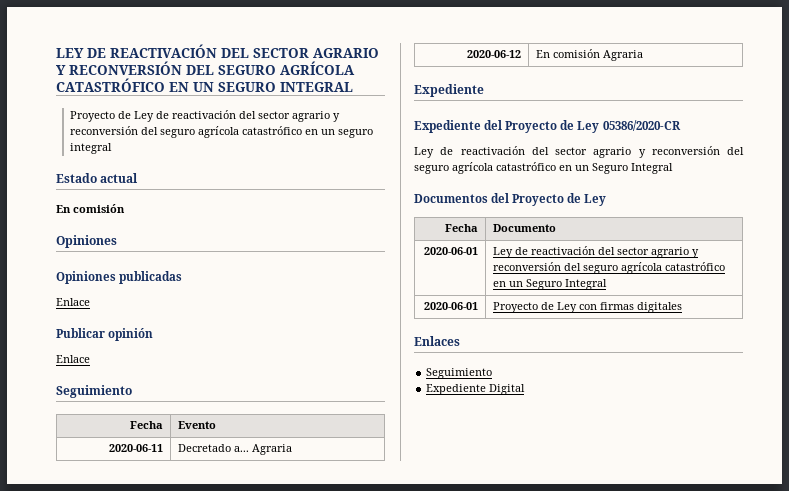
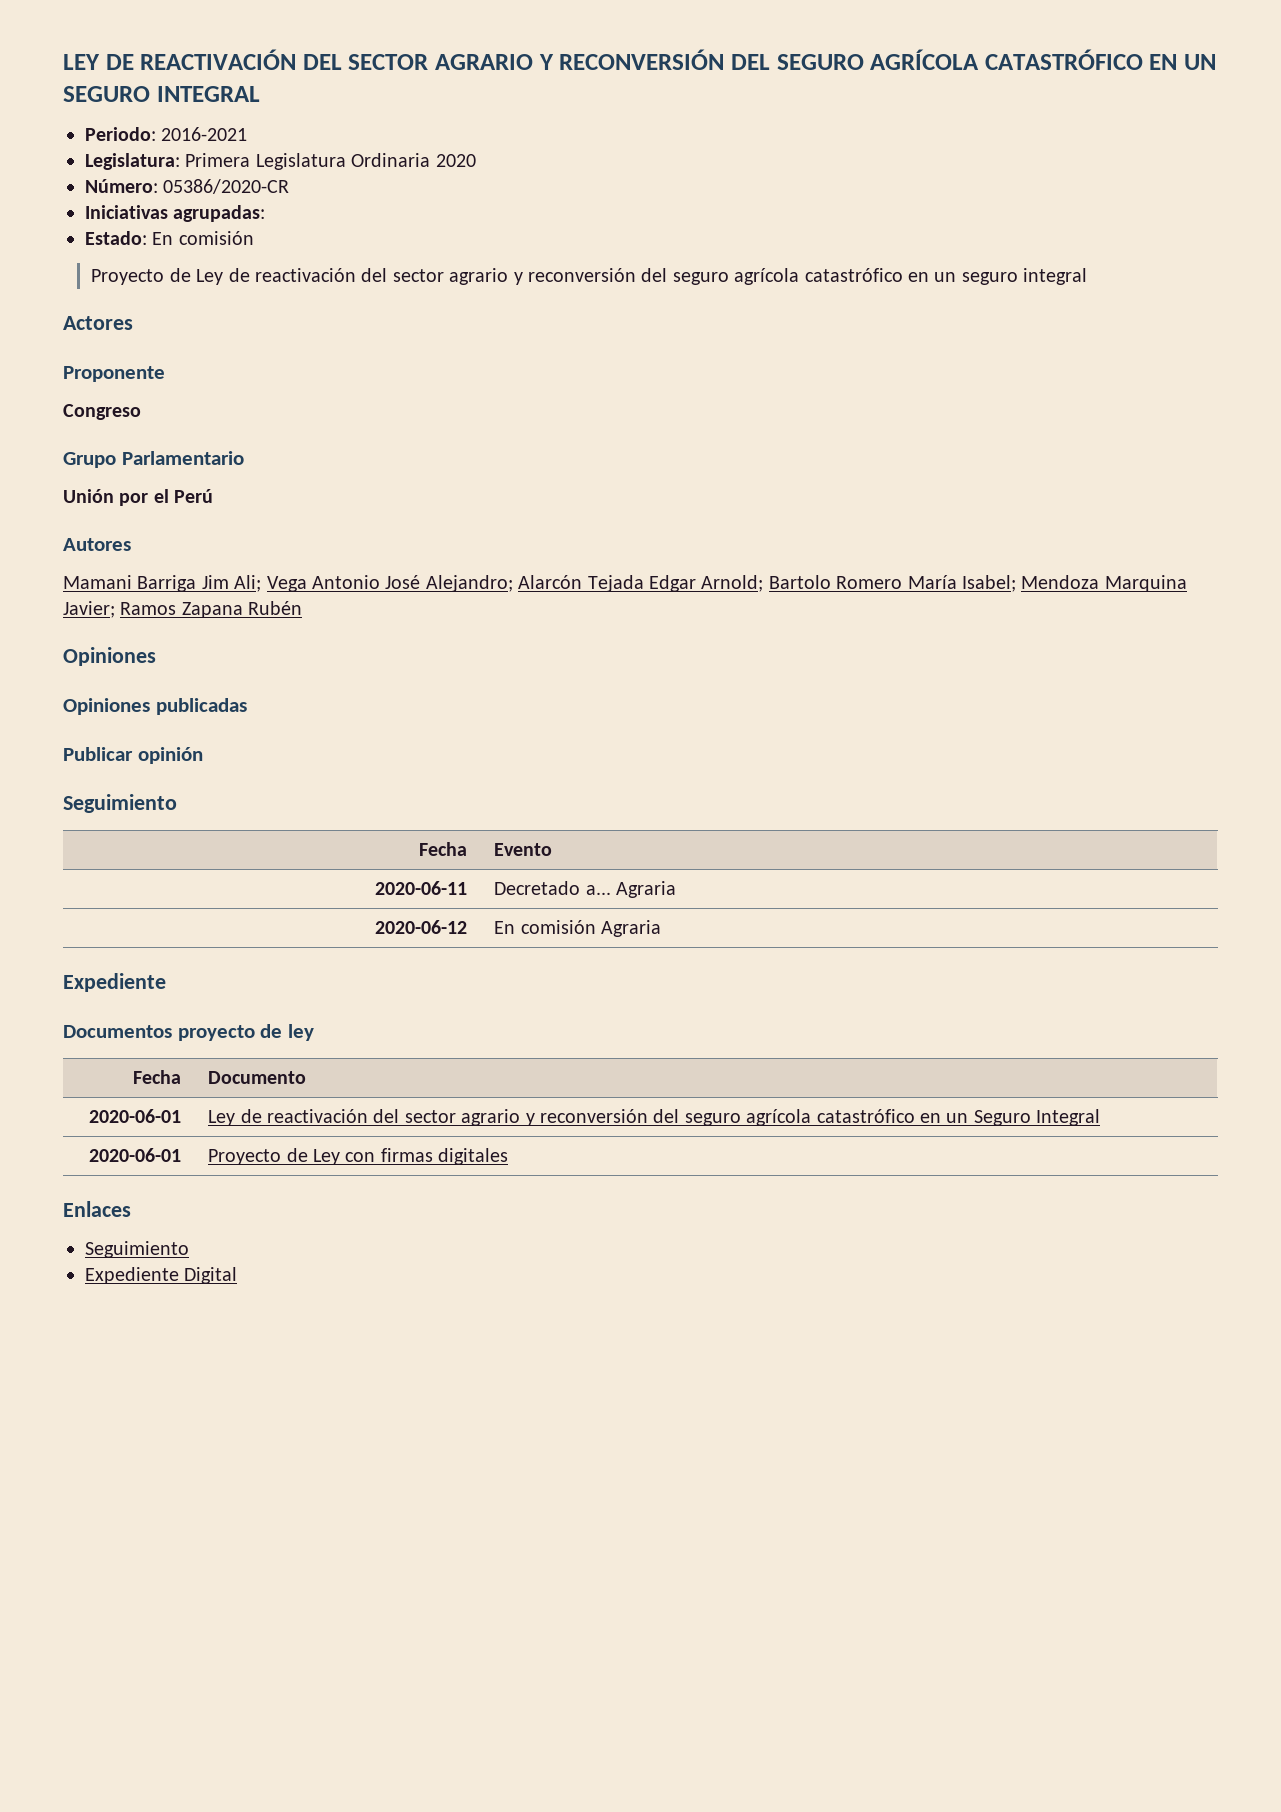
+ Periodo: 2016-2021
+ Legislatura: Primera Legislatura Ordinaria 2020
+ Número: 05386/2020-CR
+ Iniciativas agrupadas:
+ Estado: En comisión
- Estado actual
- En comisión
+ Actores
+ Proponente
+ Congreso
+ Grupo Parlamentario
+ Unión por el Perú
+ Autores
+ Mamani Barriga Jim Ali; Vega Antonio José Alejandro; Alarcón Tejada Edgar Arnold; Bartolo Romero María Isabel; Mendoza Marquina Javier; Ramos Zapana Rubén
  Opiniones publicadas
- Enlace
  Publicar opinión
- Enlace
- Expediente del Proyecto de Ley 05386/2020-CR
- Ley de reactivación del sector agrario y reconversión del seguro agrícola catastrófico en un Seguro Integral
- Documentos del Proyecto de Ley
+ Documentos proyecto de ley

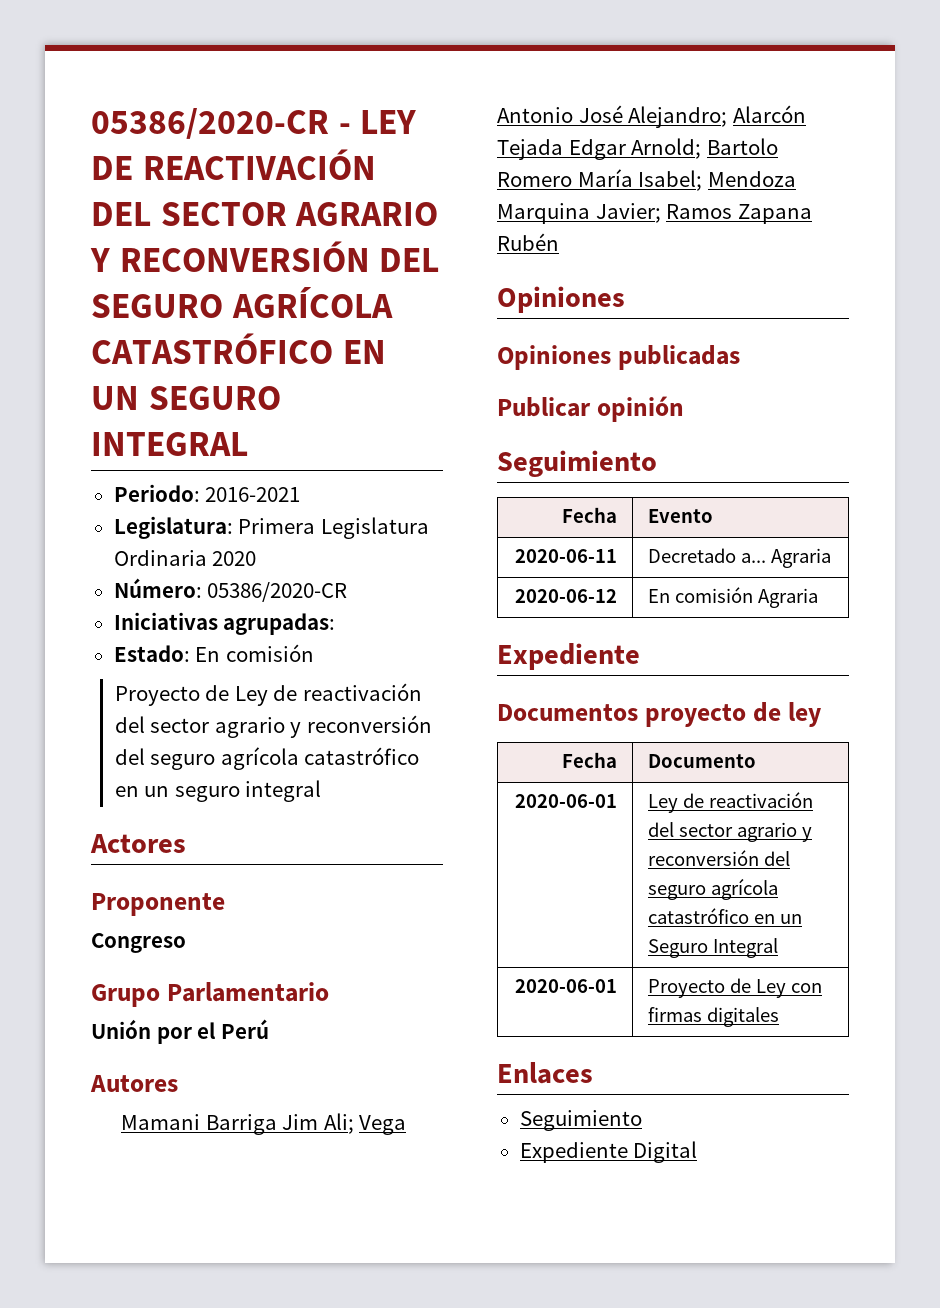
- LEY DE REACTIVACIÓN DEL SECTOR AGRARIO Y RECONVERSIÓN DEL SEGURO AGRÍCOLA CATASTRÓFICO EN UN SEGURO INTEGRAL
+ 05386/2020-CR - LEY DE REACTIVACIÓN DEL SECTOR AGRARIO Y RECONVERSIÓN DEL SEGURO AGRÍCOLA CATASTRÓFICO EN UN SEGURO INTEGRAL

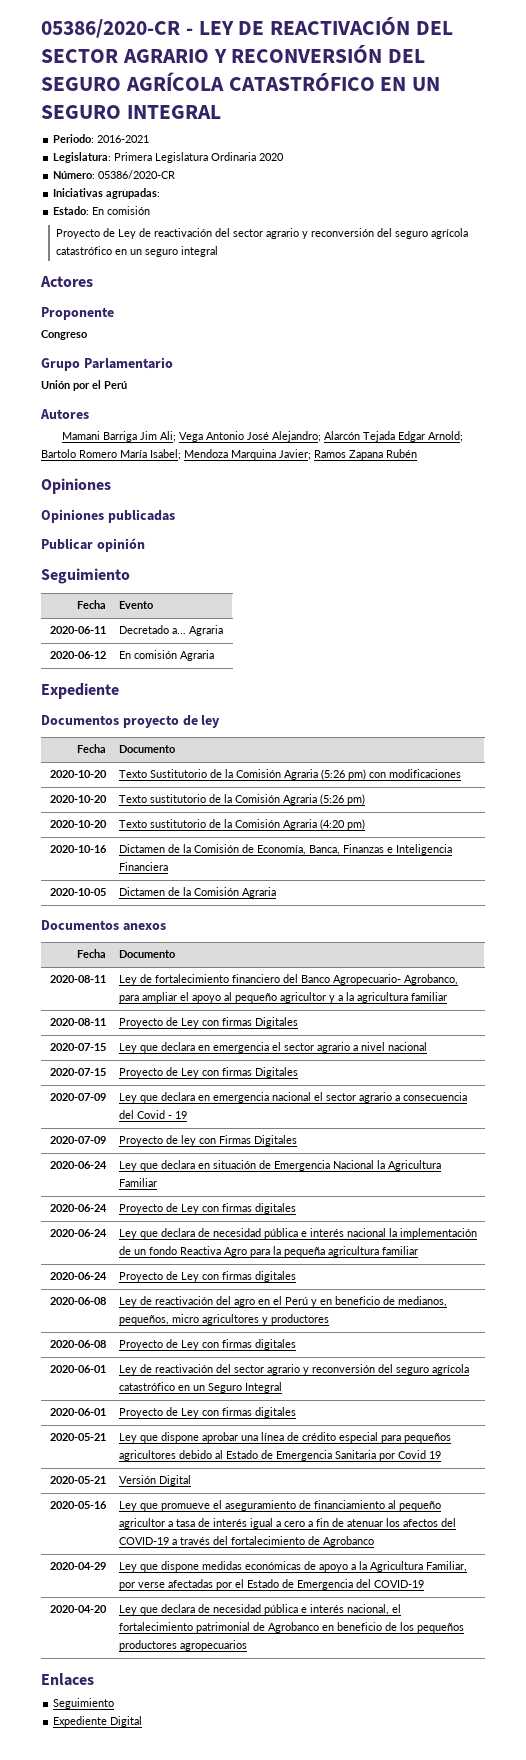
+ 2020-10-20 | Texto Sustitutorio de la Comisión Agraria (5:26 pm) con modificaciones
+ 2020-10-20 | Texto sustitutorio de la Comisión Agraria (5:26 pm)
+ 2020-10-20 | Texto sustitutorio de la Comisión Agraria (4:20 pm)
+ 2020-10-16 | Dictamen de la Comisión de Economía, Banca, Finanzas e Inteligencia Financiera
+ 2020-10-05 | Dictamen de la Comisión Agraria
+ Documentos anexos
+ Fecha | Documento
+ 2020-08-11 | Ley de fortalecimiento financiero del Banco Agropecuario- Agrobanco, para ampliar el apoyo al pequeño agricultor y a la agricultura familiar
+ 2020-08-11 | Proyecto de Ley con firmas Digitales
+ 2020-07-15 | Ley que declara en emergencia el sector agrario a nivel nacional
+ 2020-07-15 | Proyecto de Ley con firmas Digitales
+ 2020-07-09 | Ley que declara en emergencia nacional el sector agrario a consecuencia del Covid - 19
+ 2020-07-09 | Proyecto de ley con Firmas Digitales
+ 2020-06-24 | Ley que declara en situación de Emergencia Nacional la Agricultura Familiar
+ 2020-06-24 | Proyecto de Ley con firmas digitales
+ 2020-06-24 | Ley que declara de necesidad pública e interés nacional la implementación de un fondo Reactiva Agro para la pequeña agricultura familiar
+ 2020-06-24 | Proyecto de Ley con firmas digitales
+ 2020-06-08 | Ley de reactivación del agro en el Perú y en beneficio de medianos, pequeños, micro agricultores y productores
+ 2020-06-08 | Proyecto de Ley con firmas digitales
+ 2020-05-21 | Ley que dispone aprobar una línea de crédito especial para pequeños agricultores debido al Estado de Emergencia Sanitaria por Covid 19
+ 2020-05-21 | Versión Digital
+ 2020-05-16 | Ley que promueve el aseguramiento de financiamiento al pequeño agricultor a tasa de interés igual a cero a fin de atenuar los afectos del COVID-19 a través del fortalecimiento de Agrobanco
+ 2020-04-29 | Ley que dispone medidas económicas de apoyo a la Agricultura Familiar, por verse afectadas por el Estado de Emergencia del COVID-19
+ 2020-04-20 | Ley que declara de necesidad pública e interés nacional, el fortalecimiento patrimonial de Agrobanco en beneficio de los pequeños productores agropecuarios

